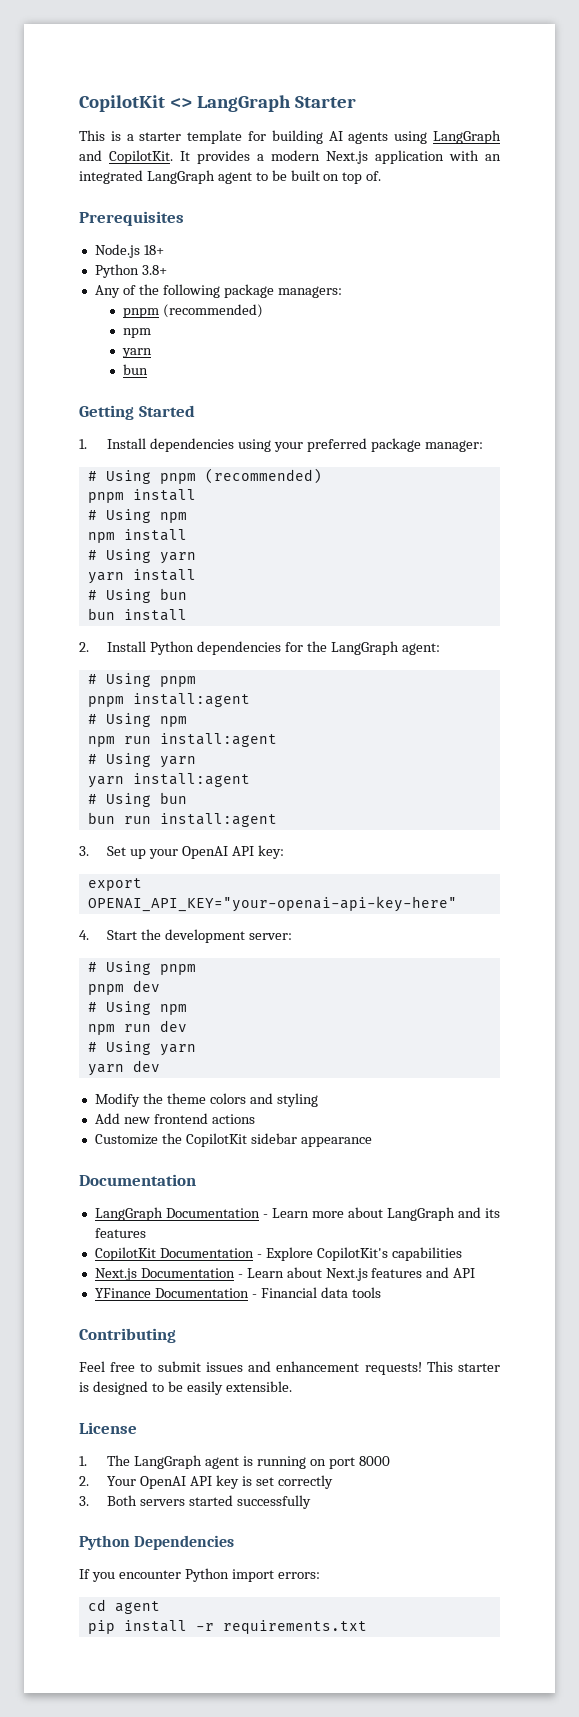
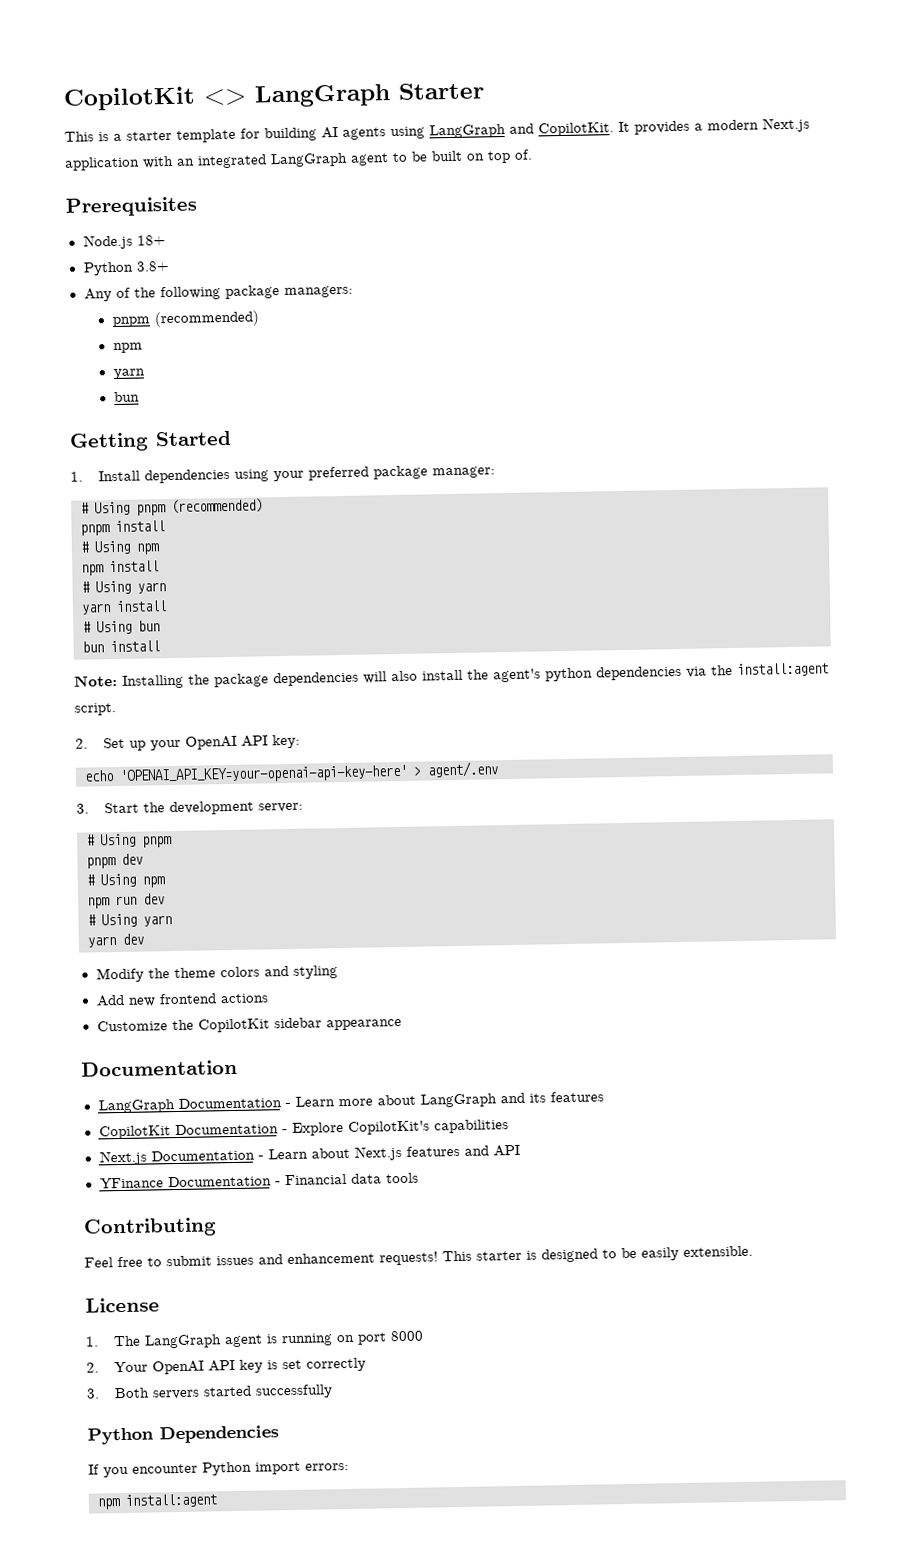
- 2. Install Python dependencies for the LangGraph agent:
- # Using pnpm
- pnpm install:agent
- # Using npm
- npm run install:agent
- # Using yarn
- yarn install:agent
- # Using bun
- bun run install:agent
- 3. Set up your OpenAI API key:
+ Note: Installing the package dependencies will also install the agent's python dependencies via the install:agent script.
+ 2. Set up your OpenAI API key:
- export OPENAI_API_KEY="your-openai-api-key-here"
- 4. Start the development server:
+ echo 'OPENAI_API_KEY=your-openai-api-key-here' > agent/.env
+ 3. Start the development server:
- cd agent
- pip install -r requirements.txt
+ npm install:agent

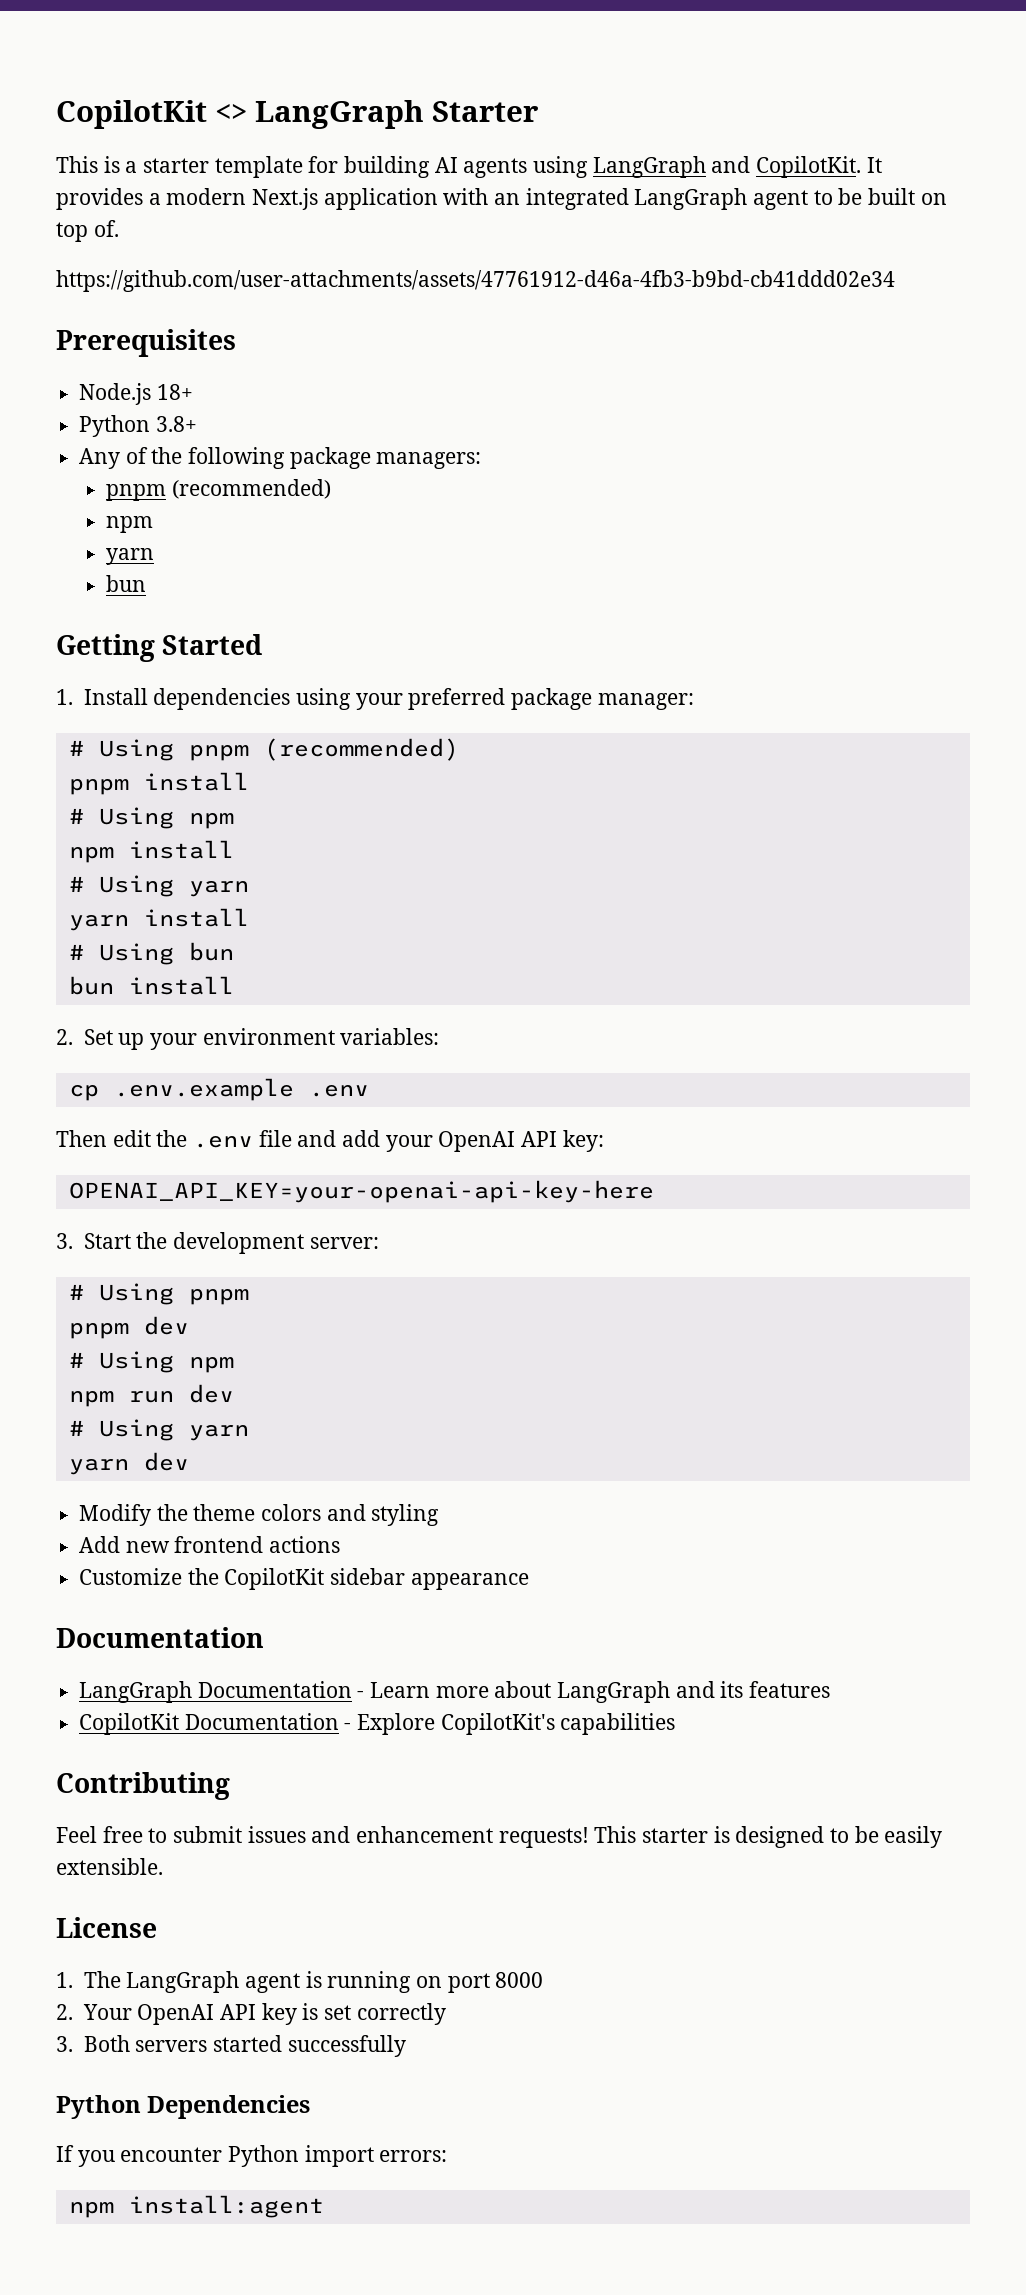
+ https://github.com/user-attachments/assets/47761912-d46a-4fb3-b9bd-cb41ddd02e34
- Note: Installing the package dependencies will also install the agent's python dependencies via the install:agent script.
- 2. Set up your OpenAI API key:
+ 2. Set up your environment variables:
+ cp .env.example .env
+ Then edit the .env file and add your OpenAI API key:
- echo 'OPENAI_API_KEY=your-openai-api-key-here' > agent/.env
+ OPENAI_API_KEY=your-openai-api-key-here
- Next.js Documentation - Learn about Next.js features and API
- YFinance Documentation - Financial data tools

